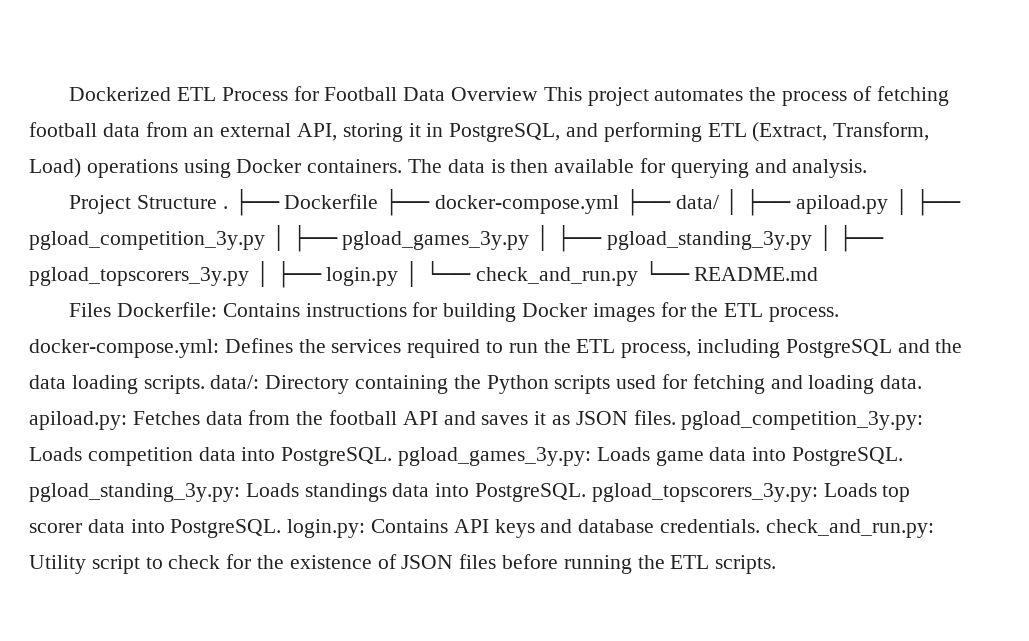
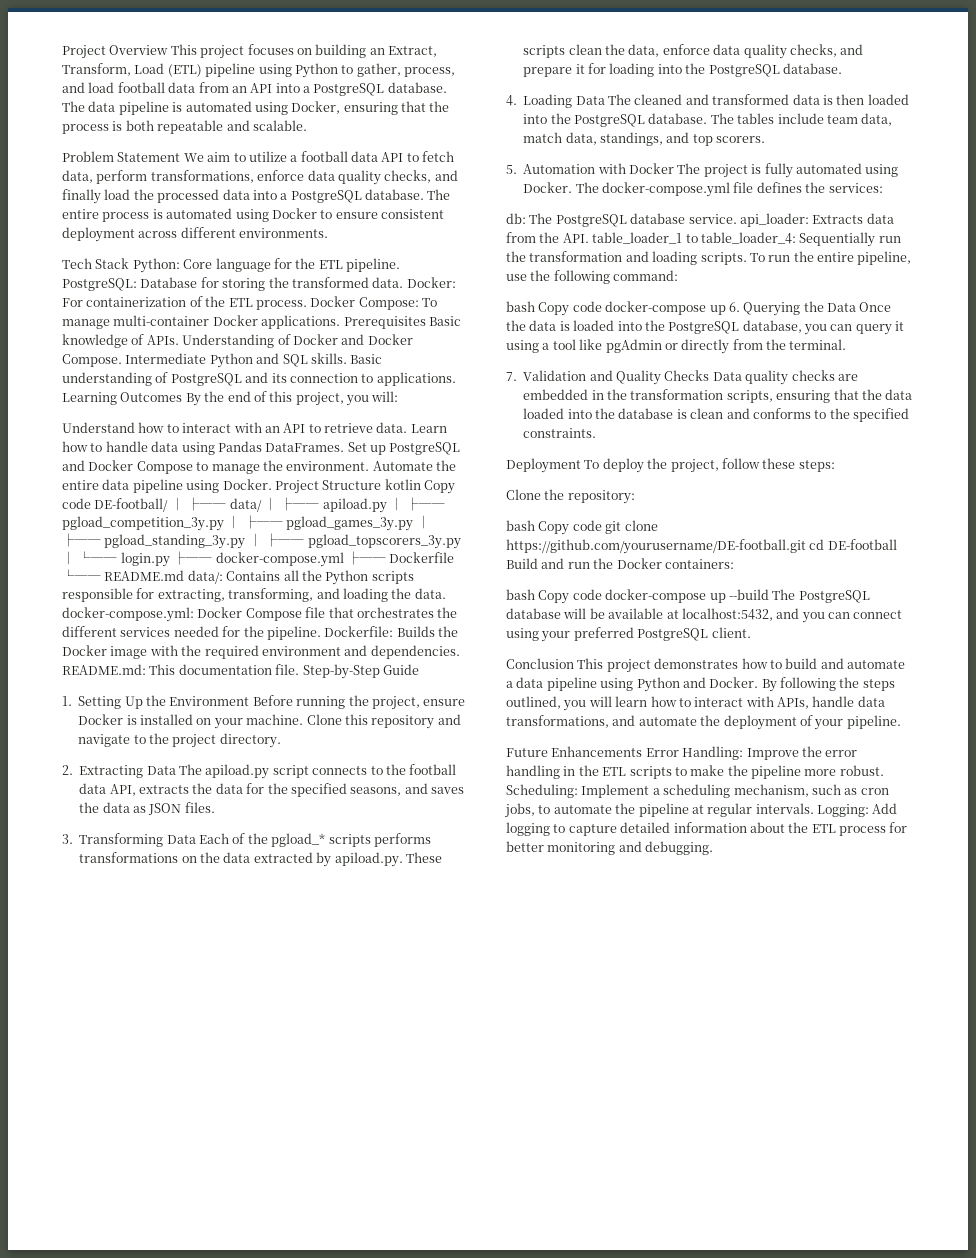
- Dockerized ETL Process for Football Data Overview This project automates the process of fetching football data from an external API, storing it in PostgreSQL, and performing ETL (Extract, Transform, Load) operations using Docker containers. The data is then available for querying and analysis.
- Project Structure . ├── Dockerfile ├── docker-compose.yml ├── data/ │ ├── apiload.py │ ├── pgload_competition_3y.py │ ├── pgload_games_3y.py │ ├── pgload_standing_3y.py │ ├── pgload_topscorers_3y.py │ ├── login.py │ └── check_and_run.py └── README.md
- Files Dockerfile: Contains instructions for building Docker images for the ETL process. docker-compose.yml: Defines the services required to run the ETL process, including PostgreSQL and the data loading scripts. data/: Directory containing the Python scripts used for fetching and loading data. apiload.py: Fetches data from the football API and saves it as JSON files. pgload_competition_3y.py: Loads competition data into PostgreSQL. pgload_games_3y.py: Loads game data into PostgreSQL. pgload_standing_3y.py: Loads standings data into PostgreSQL. pgload_topscorers_3y.py: Loads top scorer data into PostgreSQL. login.py: Contains API keys and database credentials. check_and_run.py: Utility script to check for the existence of JSON files before running the ETL scripts.
+ Project Overview This project focuses on building an Extract, Transform, Load (ETL) pipeline using Python to gather, process, and load football data from an API into a PostgreSQL database. The data pipeline is automated using Docker, ensuring that the process is both repeatable and scalable.
+ Problem Statement We aim to utilize a football data API to fetch data, perform transformations, enforce data quality checks, and finally load the processed data into a PostgreSQL database. The entire process is automated using Docker to ensure consistent deployment across different environments.
+ Tech Stack Python: Core language for the ETL pipeline. PostgreSQL: Database for storing the transformed data. Docker: For containerization of the ETL process. Docker Compose: To manage multi-container Docker applications. Prerequisites Basic knowledge of APIs. Understanding of Docker and Docker Compose. Intermediate Python and SQL skills. Basic understanding of PostgreSQL and its connection to applications. Learning Outcomes By the end of this project, you will:
+ Understand how to interact with an API to retrieve data. Learn how to handle data using Pandas DataFrames. Set up PostgreSQL and Docker Compose to manage the environment. Automate the entire data pipeline using Docker. Project Structure kotlin Copy code DE-football/ │ ├── data/ │ ├── apiload.py │ ├── pgload_competition_3y.py │ ├── pgload_games_3y.py │ ├── pgload_standing_3y.py │ ├── pgload_topscorers_3y.py │ └── login.py ├── docker-compose.yml ├── Dockerfile └── README.md data/: Contains all the Python scripts responsible for extracting, transforming, and loading the data. docker-compose.yml: Docker Compose file that orchestrates the different services needed for the pipeline. Dockerfile: Builds the Docker image with the required environment and dependencies. README.md: This documentation file. Step-by-Step Guide
+ 1. Setting Up the Environment Before running the project, ensure Docker is installed on your machine. Clone this repository and navigate to the project directory.
+ 2. Extracting Data The apiload.py script connects to the football data API, extracts the data for the specified seasons, and saves the data as JSON files.
+ 3. Transforming Data Each of the pgload_* scripts performs transformations on the data extracted by apiload.py. These scripts clean the data, enforce data quality checks, and prepare it for loading into the PostgreSQL database.
+ 4. Loading Data The cleaned and transformed data is then loaded into the PostgreSQL database. The tables include team data, match data, standings, and top scorers.
+ 5. Automation with Docker The project is fully automated using Docker. The docker-compose.yml file defines the services:
+ db: The PostgreSQL database service. api_loader: Extracts data from the API. table_loader_1 to table_loader_4: Sequentially run the transformation and loading scripts. To run the entire pipeline, use the following command:
+ bash Copy code docker-compose up 6. Querying the Data Once the data is loaded into the PostgreSQL database, you can query it using a tool like pgAdmin or directly from the terminal.
+ 7. Validation and Quality Checks Data quality checks are embedded in the transformation scripts, ensuring that the data loaded into the database is clean and conforms to the specified constraints.
+ Deployment To deploy the project, follow these steps:
+ Clone the repository:
+ bash Copy code git clone https://github.com/yourusername/DE-football.git cd DE-football Build and run the Docker containers:
+ bash Copy code docker-compose up --build The PostgreSQL database will be available at localhost:5432, and you can connect using your preferred PostgreSQL client.
+ Conclusion This project demonstrates how to build and automate a data pipeline using Python and Docker. By following the steps outlined, you will learn how to interact with APIs, handle data transformations, and automate the deployment of your pipeline.
+ Future Enhancements Error Handling: Improve the error handling in the ETL scripts to make the pipeline more robust. Scheduling: Implement a scheduling mechanism, such as cron jobs, to automate the pipeline at regular intervals. Logging: Add logging to capture detailed information about the ETL process for better monitoring and debugging.

